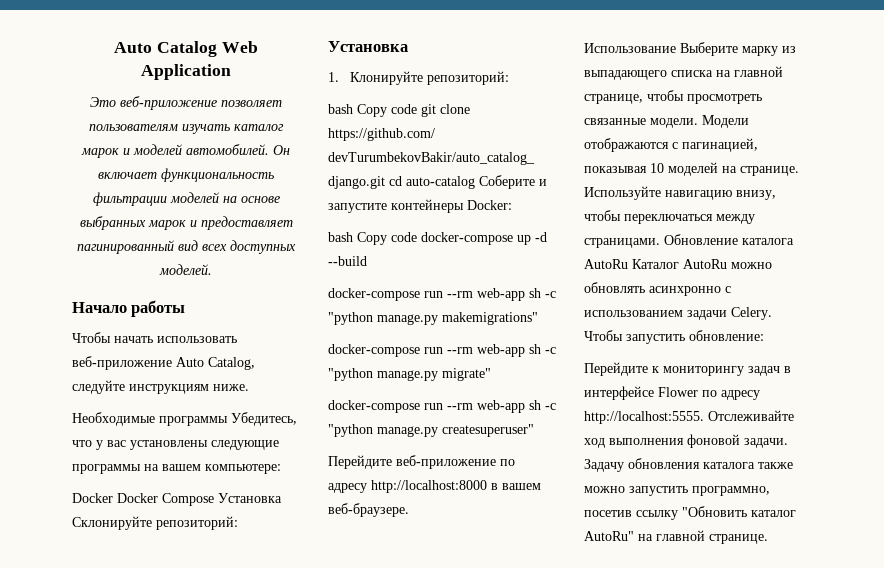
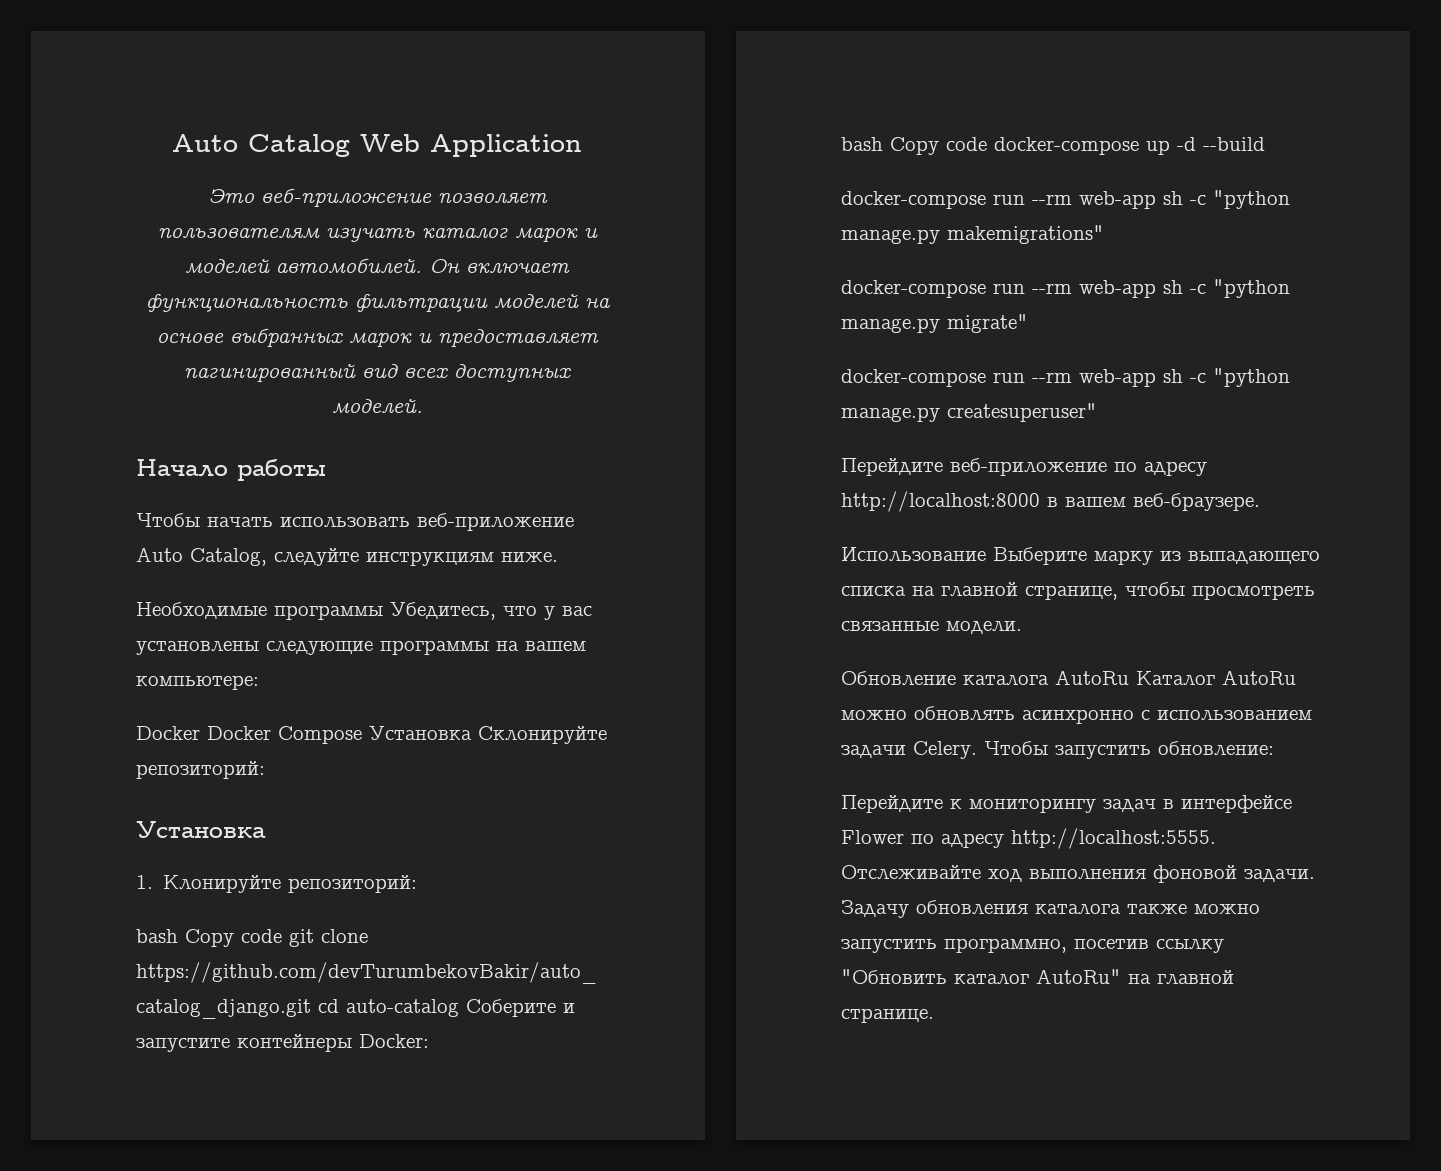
- Использование Выберите марку из выпадающего списка на главной странице, чтобы просмотреть связанные модели. Модели отображаются с пагинацией, показывая 10 моделей на странице. Используйте навигацию внизу, чтобы переключаться между страницами. Обновление каталога AutoRu Каталог AutoRu можно обновлять асинхронно с использованием задачи Celery.
+ Использование Выберите марку из выпадающего списка на главной странице, чтобы просмотреть связанные модели.
+ Обновление каталога AutoRu Каталог AutoRu можно обновлять асинхронно с использованием задачи Celery.

